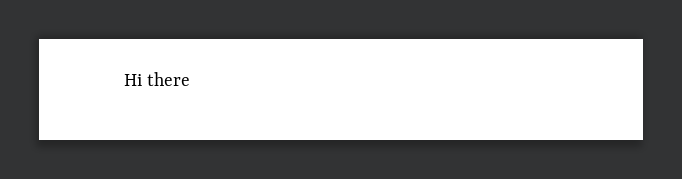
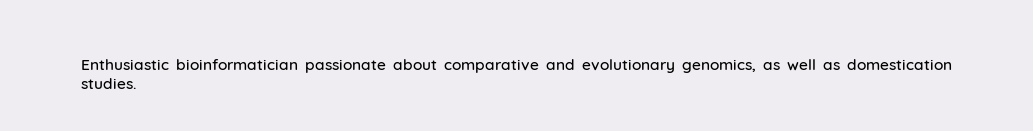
- Hi there
+ Enthusiastic bioinformatician passionate about comparative and evolutionary genomics, as well as domestication studies.

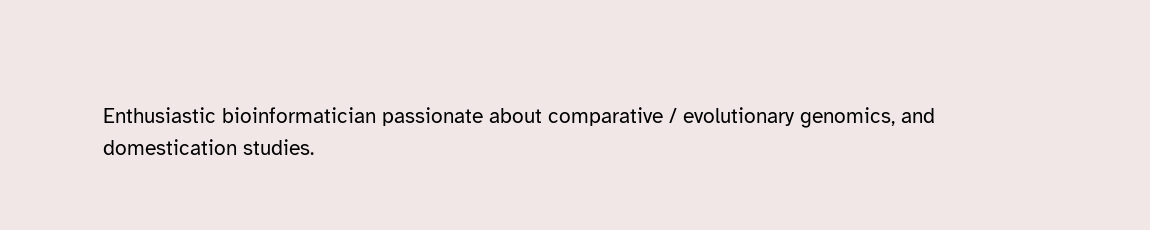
- Enthusiastic bioinformatician passionate about comparative and evolutionary genomics, as well as domestication studies.
+ Enthusiastic bioinformatician passionate about comparative / evolutionary genomics, and domestication studies.

